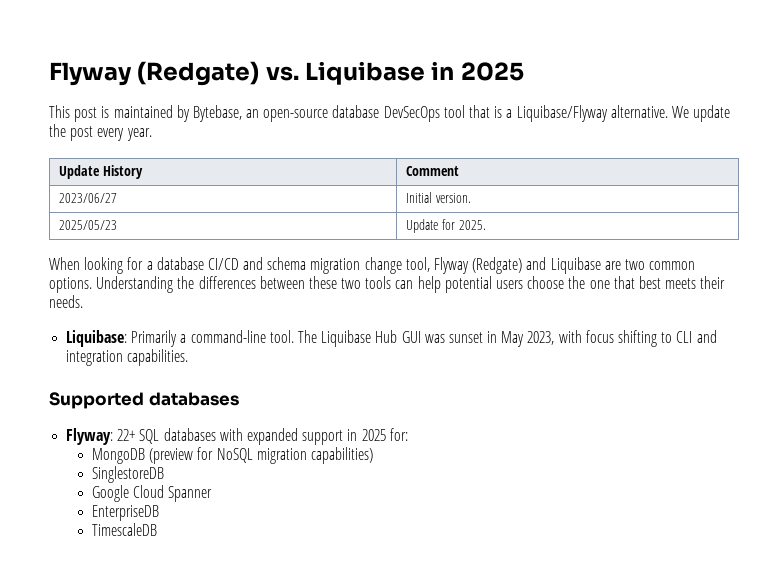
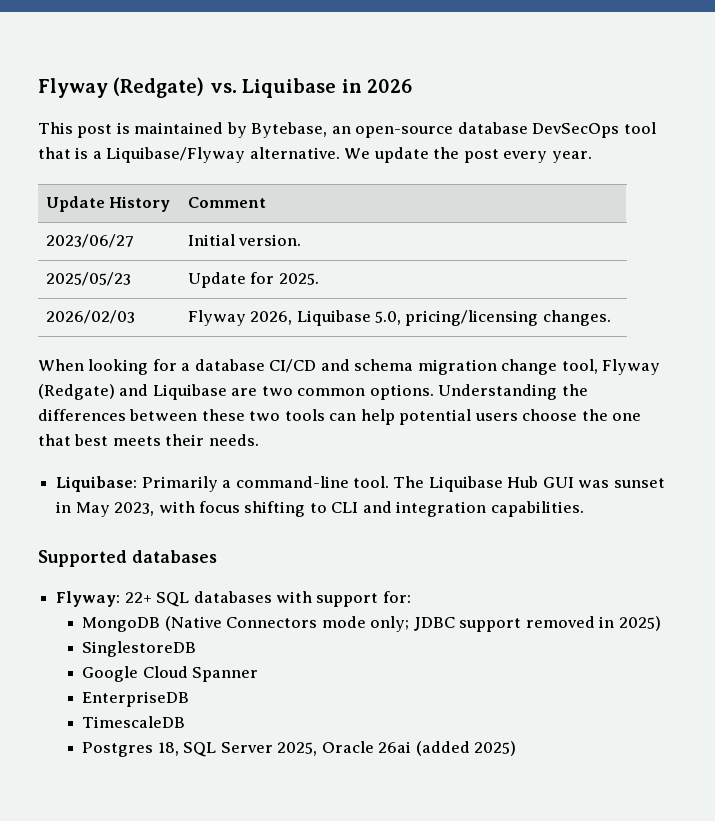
- Flyway (Redgate) vs. Liquibase in 2025
+ Flyway (Redgate) vs. Liquibase in 2026
+ 2026/02/03 | Flyway 2026, Liquibase 5.0, pricing/licensing changes.
- Flyway: 22+ SQL databases with expanded support in 2025 for:
- MongoDB (preview for NoSQL migration capabilities)
+ Flyway: 22+ SQL databases with support for:
+ MongoDB (Native Connectors mode only; JDBC support removed in 2025)
+ Postgres 18, SQL Server 2025, Oracle 26ai (added 2025)

